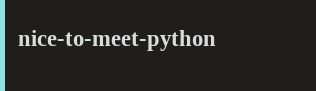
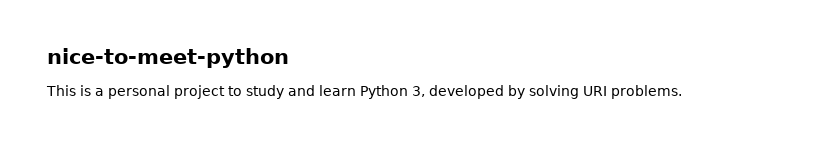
+ This is a personal project to study and learn Python 3, developed by solving URI problems.

